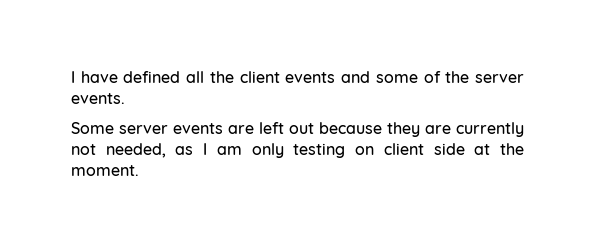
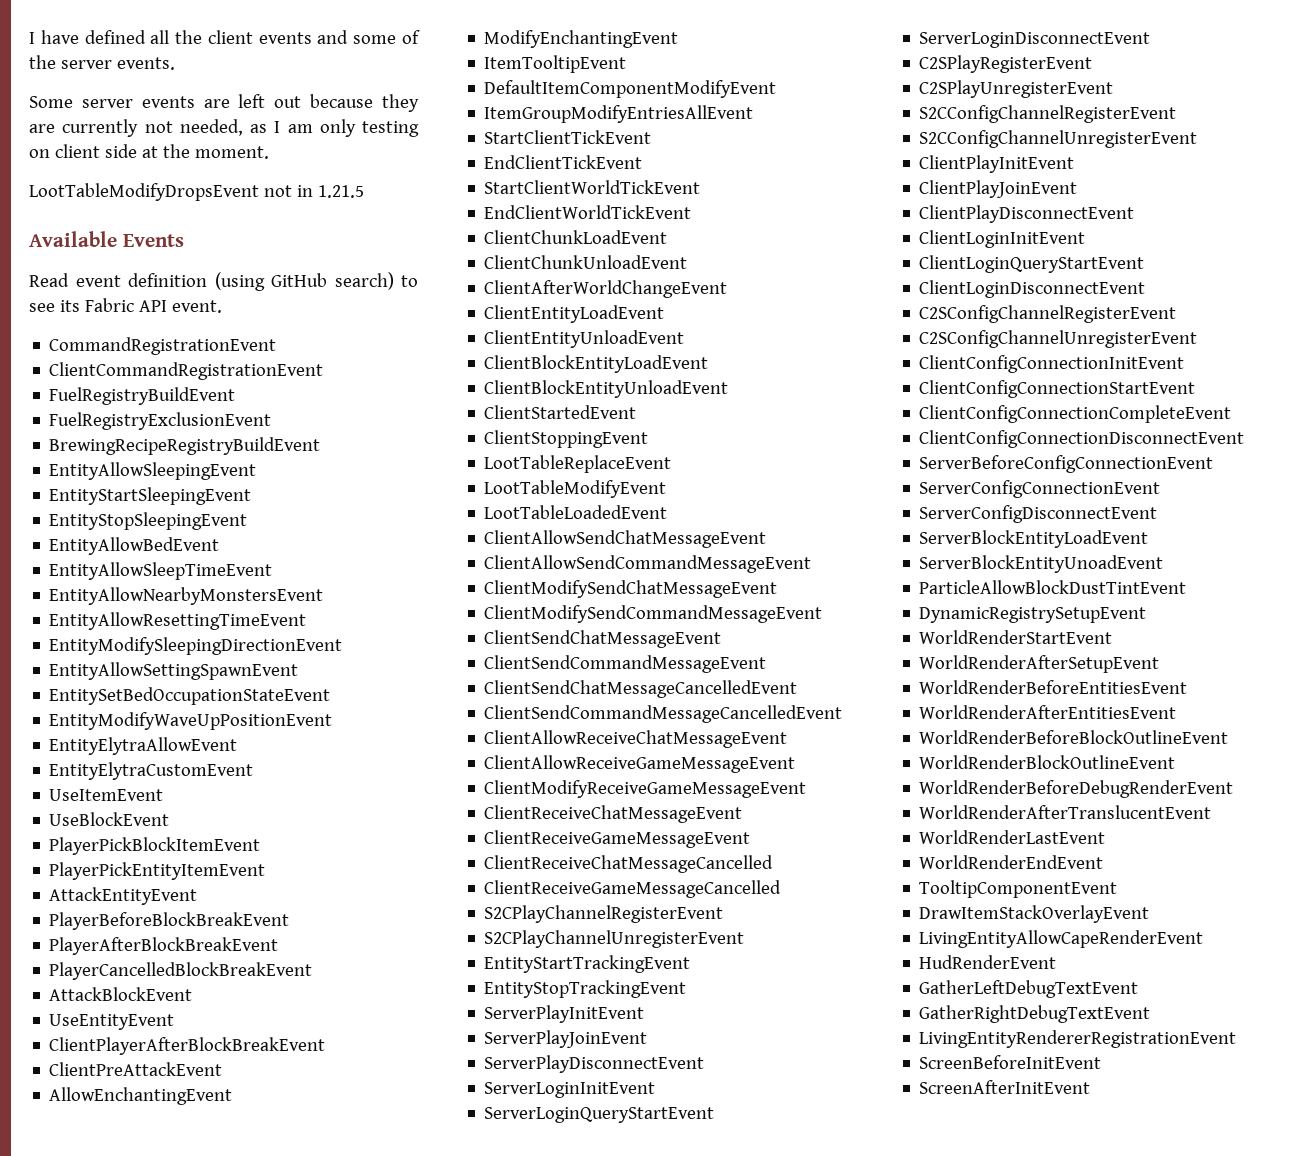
+ LootTableModifyDropsEvent not in 1.21.5
+ Available Events
+ Read event definition (using GitHub search) to see its Fabric API event.
+ CommandRegistrationEvent
+ ClientCommandRegistrationEvent
+ FuelRegistryBuildEvent
+ FuelRegistryExclusionEvent
+ BrewingRecipeRegistryBuildEvent
+ EntityAllowSleepingEvent
+ EntityStartSleepingEvent
+ EntityStopSleepingEvent
+ EntityAllowBedEvent
+ EntityAllowSleepTimeEvent
+ EntityAllowNearbyMonstersEvent
+ EntityAllowResettingTimeEvent
+ EntityModifySleepingDirectionEvent
+ EntityAllowSettingSpawnEvent
+ EntitySetBedOccupationStateEvent
+ EntityModifyWaveUpPositionEvent
+ EntityElytraAllowEvent
+ EntityElytraCustomEvent
+ UseItemEvent
+ UseBlockEvent
+ PlayerPickBlockItemEvent
+ PlayerPickEntityItemEvent
+ AttackEntityEvent
+ PlayerBeforeBlockBreakEvent
+ PlayerAfterBlockBreakEvent
+ PlayerCancelledBlockBreakEvent
+ AttackBlockEvent
+ UseEntityEvent
+ ClientPlayerAfterBlockBreakEvent
+ ClientPreAttackEvent
+ AllowEnchantingEvent
+ ModifyEnchantingEvent
+ ItemTooltipEvent
+ DefaultItemComponentModifyEvent
+ ItemGroupModifyEntriesAllEvent
+ StartClientTickEvent
+ EndClientTickEvent
+ StartClientWorldTickEvent
+ EndClientWorldTickEvent
+ ClientChunkLoadEvent
+ ClientChunkUnloadEvent
+ ClientAfterWorldChangeEvent
+ ClientEntityLoadEvent
+ ClientEntityUnloadEvent
+ ClientBlockEntityLoadEvent
+ ClientBlockEntityUnloadEvent
+ ClientStartedEvent
+ ClientStoppingEvent
+ LootTableReplaceEvent
+ LootTableModifyEvent
+ LootTableLoadedEvent
+ ClientAllowSendChatMessageEvent
+ ClientAllowSendCommandMessageEvent
+ ClientModifySendChatMessageEvent
+ ClientModifySendCommandMessageEvent
+ ClientSendChatMessageEvent
+ ClientSendCommandMessageEvent
+ ClientSendChatMessageCancelledEvent
+ ClientSendCommandMessageCancelledEvent
+ ClientAllowReceiveChatMessageEvent
+ ClientAllowReceiveGameMessageEvent
+ ClientModifyReceiveGameMessageEvent
+ ClientReceiveChatMessageEvent
+ ClientReceiveGameMessageEvent
+ ClientReceiveChatMessageCancelled
+ ClientReceiveGameMessageCancelled
+ S2CPlayChannelRegisterEvent
+ S2CPlayChannelUnregisterEvent
+ EntityStartTrackingEvent
+ EntityStopTrackingEvent
+ ServerPlayInitEvent
+ ServerPlayJoinEvent
+ ServerPlayDisconnectEvent
+ ServerLoginInitEvent
+ ServerLoginQueryStartEvent
+ ServerLoginDisconnectEvent
+ C2SPlayRegisterEvent
+ C2SPlayUnregisterEvent
+ S2CConfigChannelRegisterEvent
+ S2CConfigChannelUnregisterEvent
+ ClientPlayInitEvent
+ ClientPlayJoinEvent
+ ClientPlayDisconnectEvent
+ ClientLoginInitEvent
+ ClientLoginQueryStartEvent
+ ClientLoginDisconnectEvent
+ C2SConfigChannelRegisterEvent
+ C2SConfigChannelUnregisterEvent
+ ClientConfigConnectionInitEvent
+ ClientConfigConnectionStartEvent
+ ClientConfigConnectionCompleteEvent
+ ClientConfigConnectionDisconnectEvent
+ ServerBeforeConfigConnectionEvent
+ ServerConfigConnectionEvent
+ ServerConfigDisconnectEvent
+ ServerBlockEntityLoadEvent
+ ServerBlockEntityUnoadEvent
+ ParticleAllowBlockDustTintEvent
+ DynamicRegistrySetupEvent
+ WorldRenderStartEvent
+ WorldRenderAfterSetupEvent
+ WorldRenderBeforeEntitiesEvent
+ WorldRenderAfterEntitiesEvent
+ WorldRenderBeforeBlockOutlineEvent
+ WorldRenderBlockOutlineEvent
+ WorldRenderBeforeDebugRenderEvent
+ WorldRenderAfterTranslucentEvent
+ WorldRenderLastEvent
+ WorldRenderEndEvent
+ TooltipComponentEvent
+ DrawItemStackOverlayEvent
+ LivingEntityAllowCapeRenderEvent
+ HudRenderEvent
+ GatherLeftDebugTextEvent
+ GatherRightDebugTextEvent
+ LivingEntityRendererRegistrationEvent
+ ScreenBeforeInitEvent
+ ScreenAfterInitEvent

